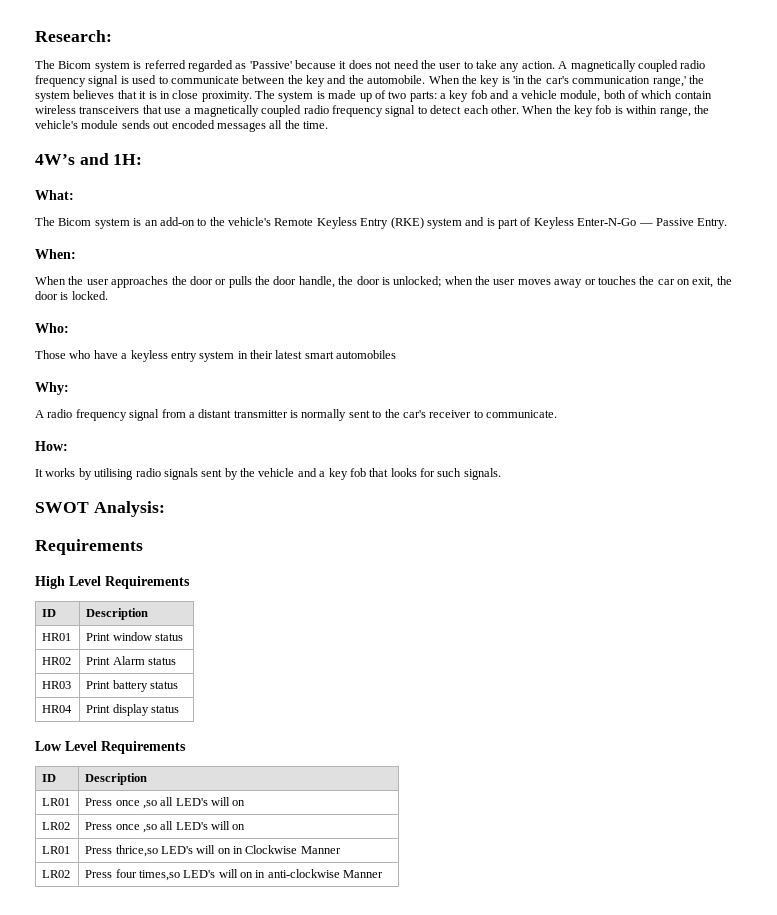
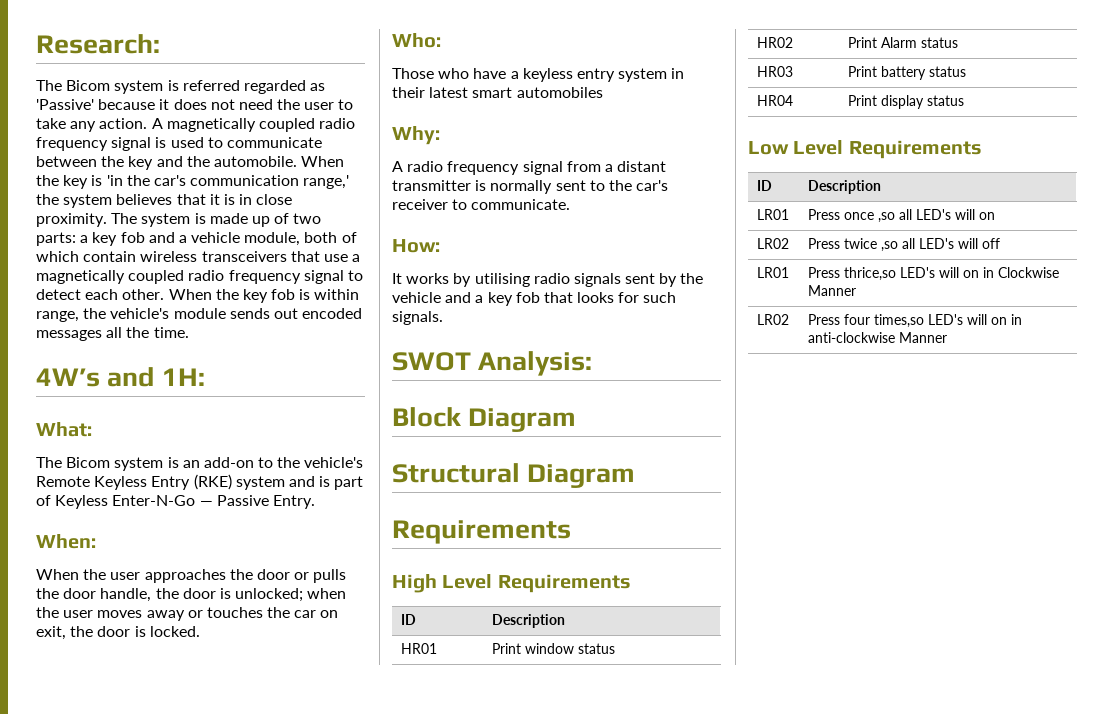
+ Block Diagram
+ Structural Diagram
- LR02 | Press once ,so all LED's will on
+ LR02 | Press twice ,so all LED's will off

